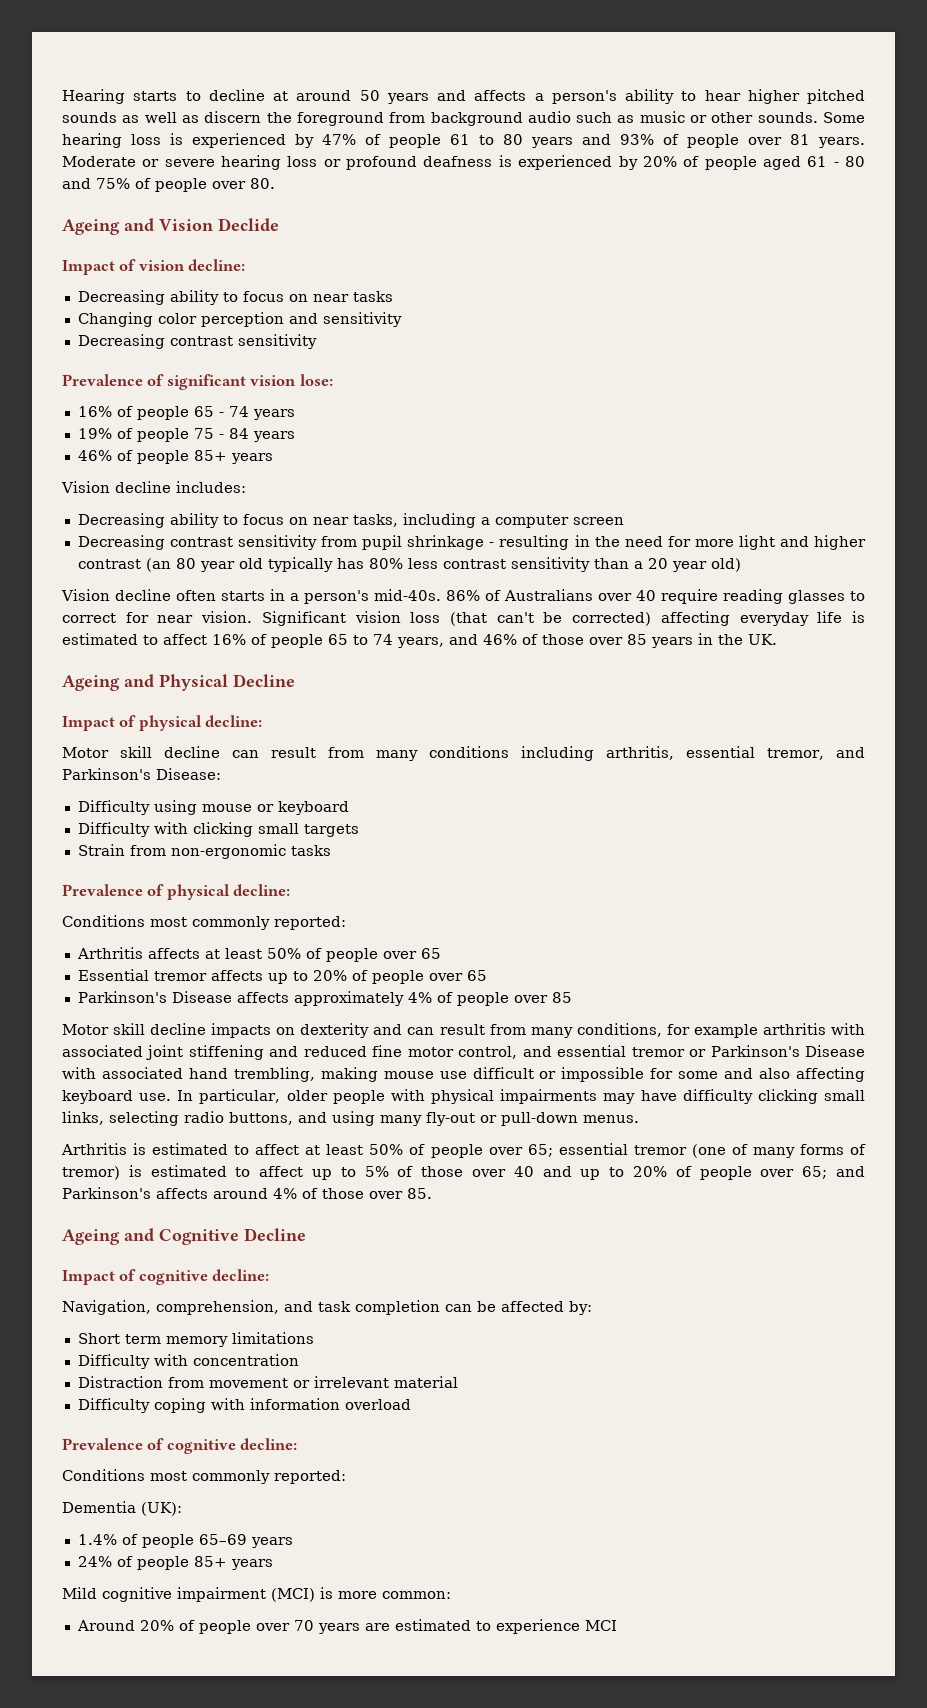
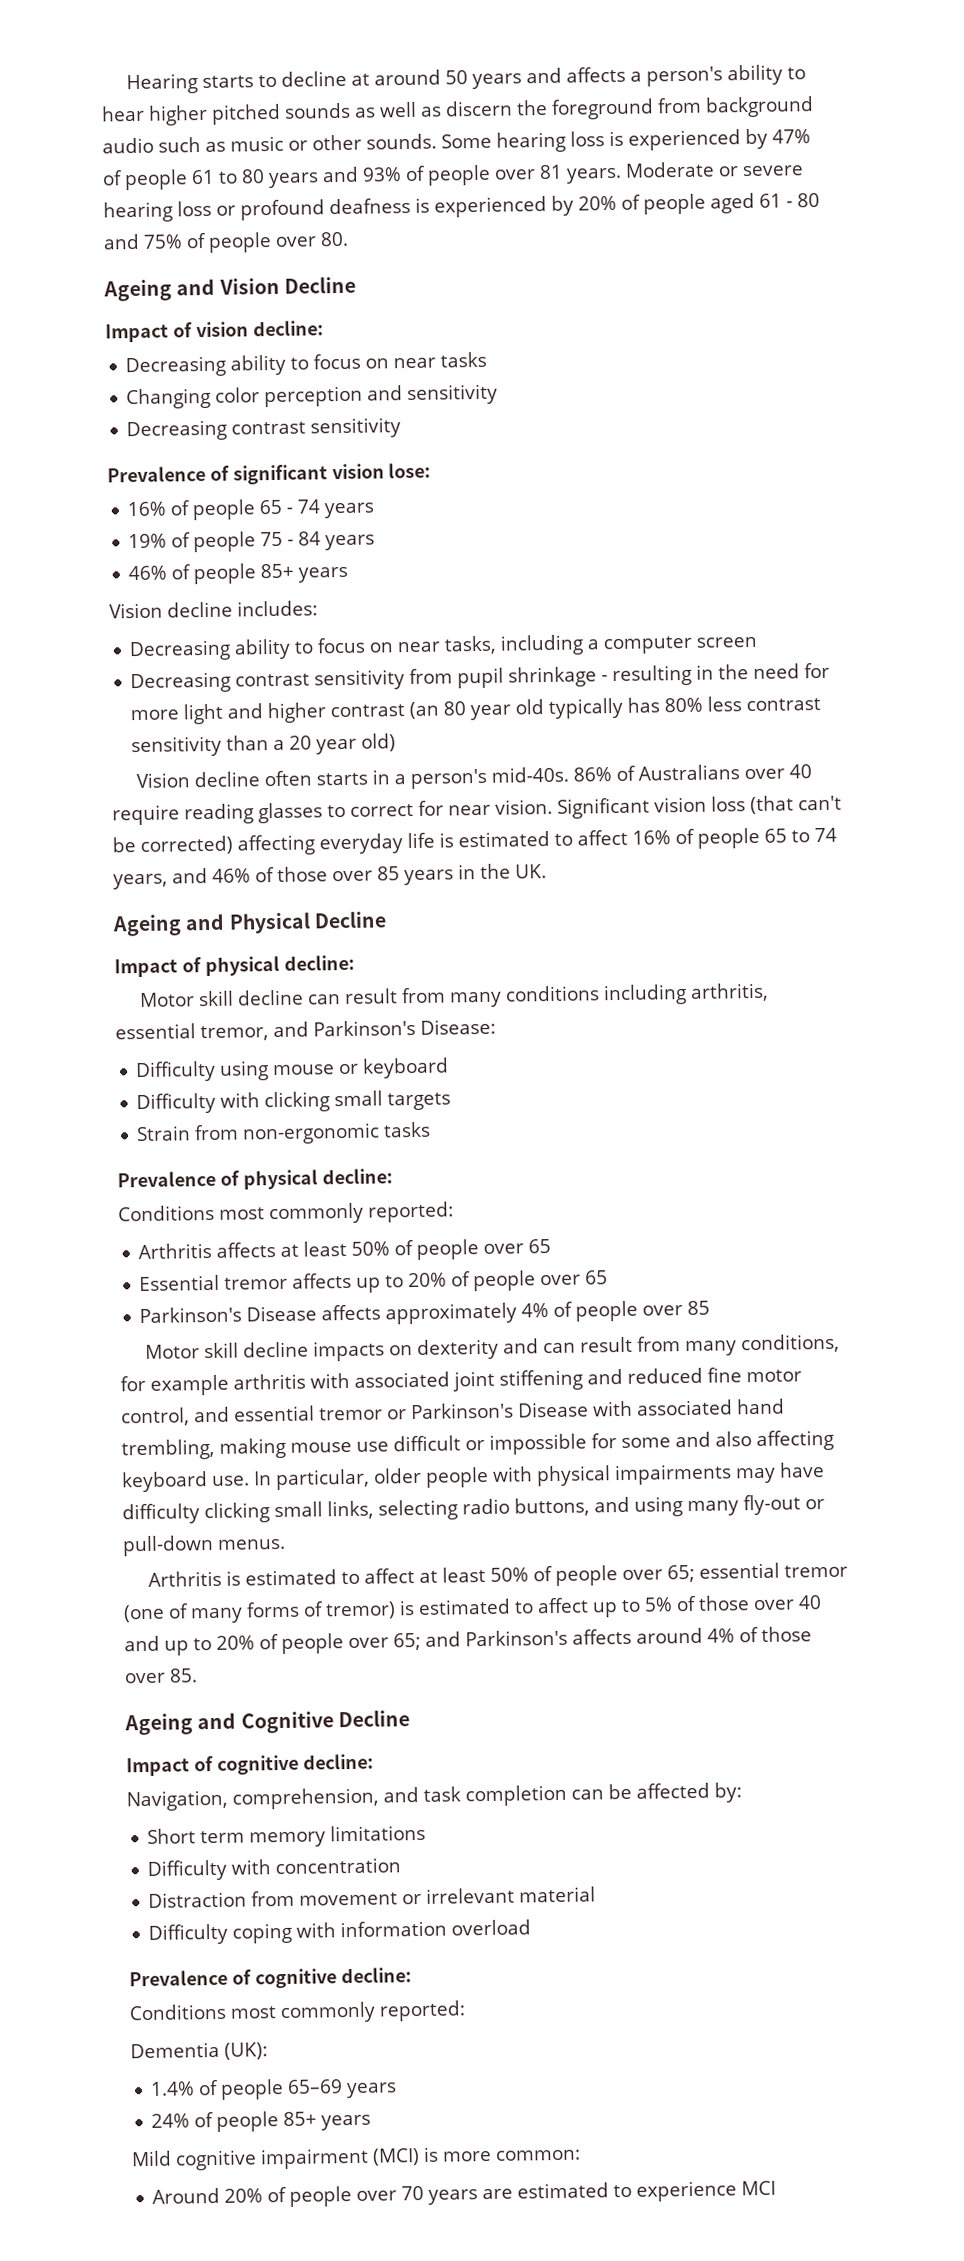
- Ageing and Vision Declide
+ Ageing and Vision Decline

